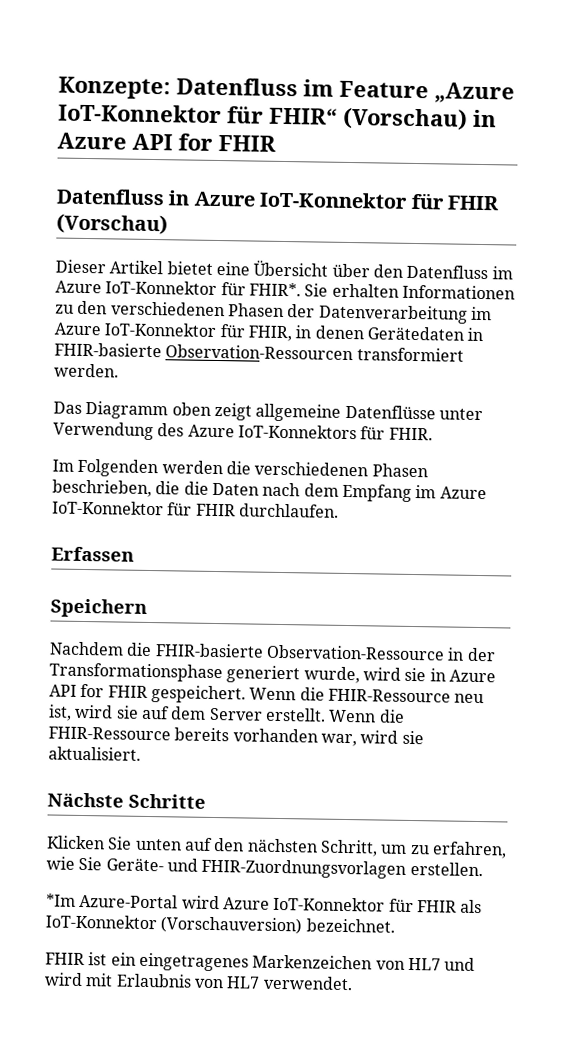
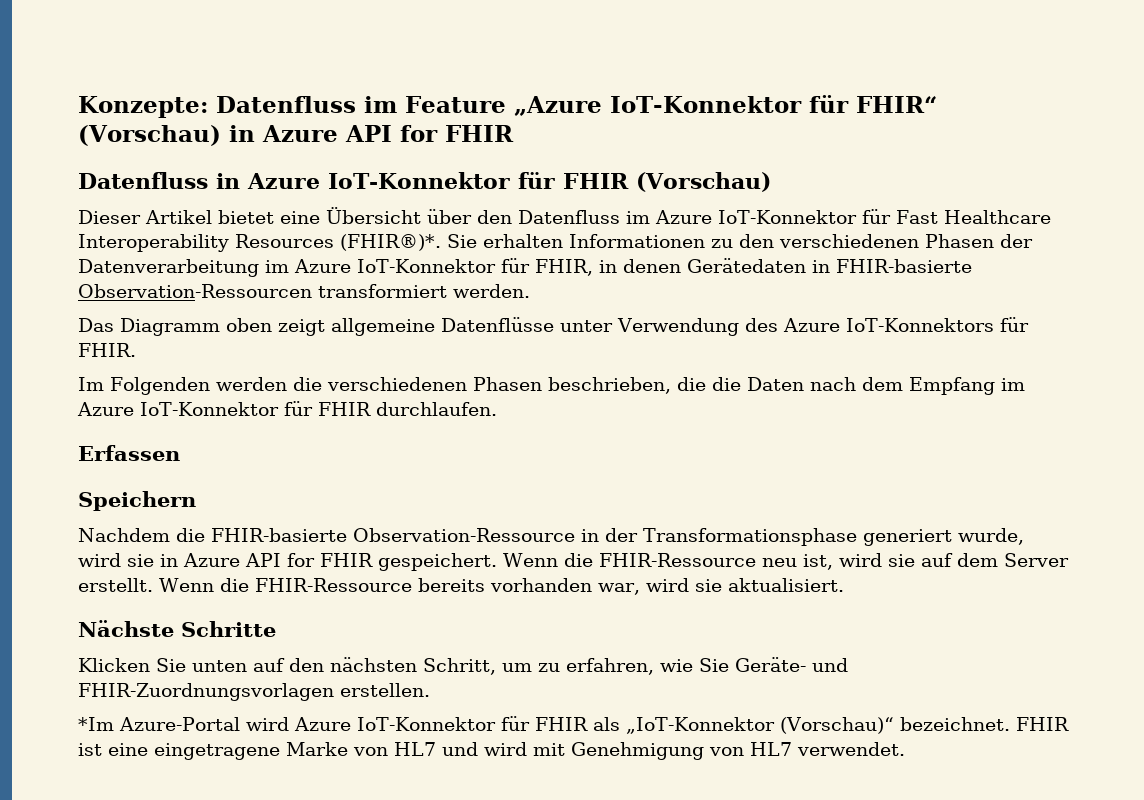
- Dieser Artikel bietet eine Übersicht über den Datenfluss im Azure IoT-Konnektor für FHIR*.
+ Dieser Artikel bietet eine Übersicht über den Datenfluss im Azure IoT-Konnektor für Fast Healthcare Interoperability Resources (FHIR®)*.
- *Im Azure-Portal wird Azure IoT-Konnektor für FHIR als IoT-Konnektor (Vorschauversion) bezeichnet.
- FHIR ist ein eingetragenes Markenzeichen von HL7 und wird mit Erlaubnis von HL7 verwendet.
+ *Im Azure-Portal wird Azure IoT-Konnektor für FHIR als „IoT-Konnektor (Vorschau)“ bezeichnet. FHIR ist eine eingetragene Marke von HL7 und wird mit Genehmigung von HL7 verwendet.

